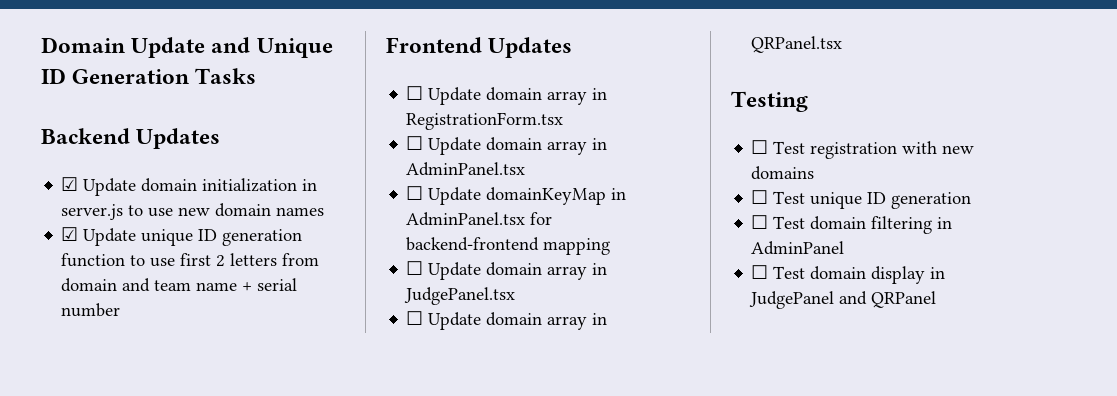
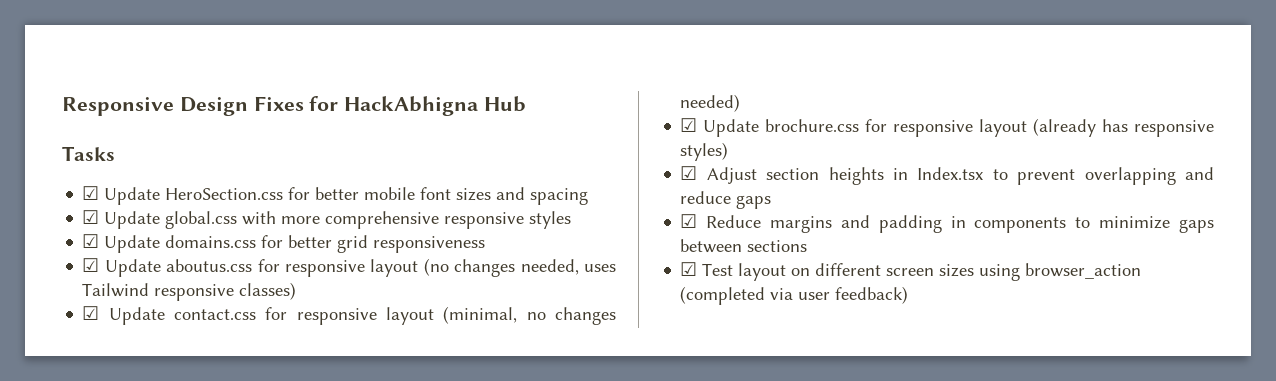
- Domain Update and Unique ID Generation Tasks
+ Responsive Design Fixes for HackAbhigna Hub
+ Tasks
- Backend Updates
- ☑ Update domain initialization in server.js to use new domain names
- ☑ Update unique ID generation function to use first 2 letters from domain and team name + serial number
- Frontend Updates
- ☐ Update domain array in RegistrationForm.tsx
- ☐ Update domain array in AdminPanel.tsx
- ☐ Update domainKeyMap in AdminPanel.tsx for backend-frontend mapping
- ☐ Update domain array in JudgePanel.tsx
- ☐ Update domain array in QRPanel.tsx
- Testing
- ☐ Test registration with new domains
- ☐ Test unique ID generation
- ☐ Test domain filtering in AdminPanel
- ☐ Test domain display in JudgePanel and QRPanel
+ ☑ Update HeroSection.css for better mobile font sizes and spacing
+ ☑ Update global.css with more comprehensive responsive styles
+ ☑ Update domains.css for better grid responsiveness
+ ☑ Update aboutus.css for responsive layout (no changes needed, uses Tailwind responsive classes)
+ ☑ Update contact.css for responsive layout (minimal, no changes needed)
+ ☑ Update brochure.css for responsive layout (already has responsive styles)
+ ☑ Adjust section heights in Index.tsx to prevent overlapping and reduce gaps
+ ☑ Reduce margins and padding in components to minimize gaps between sections
+ ☑ Test layout on different screen sizes using browser_action (completed via user feedback)

